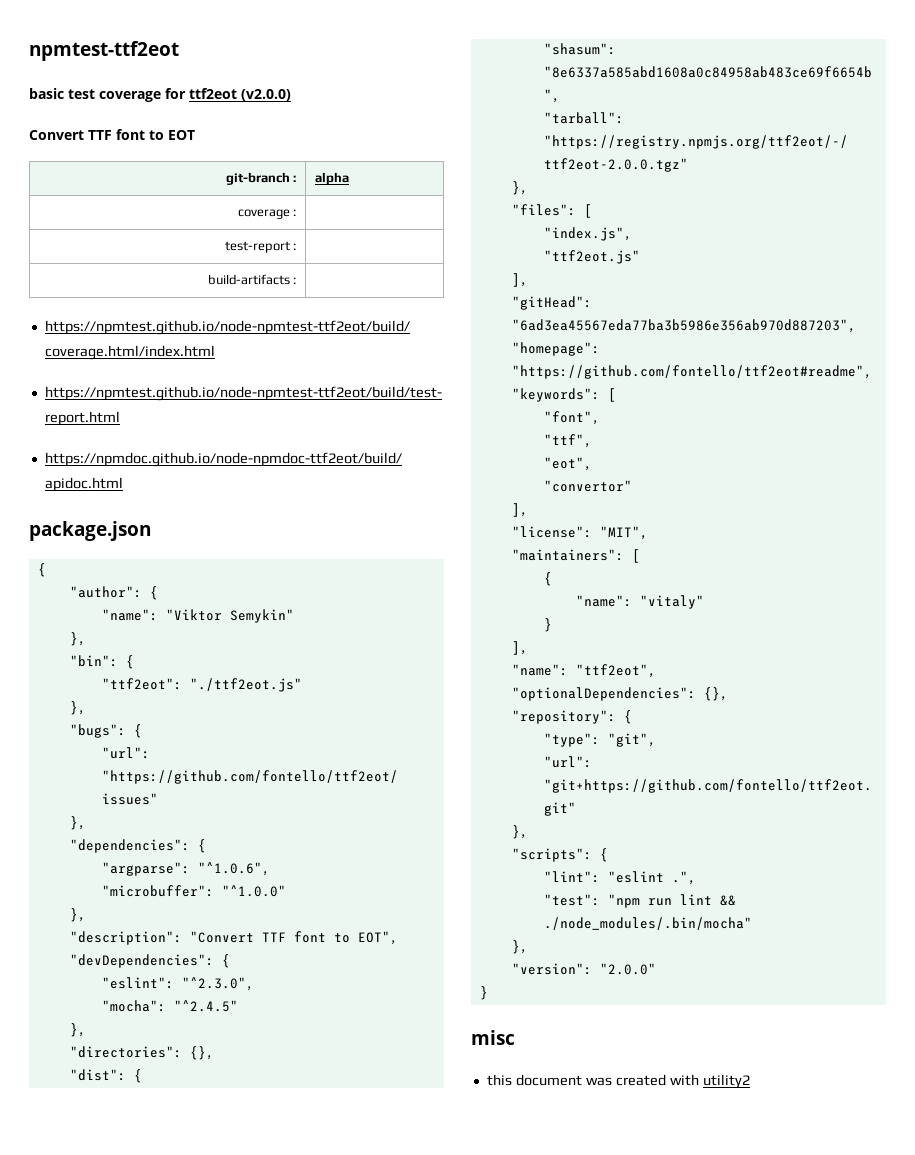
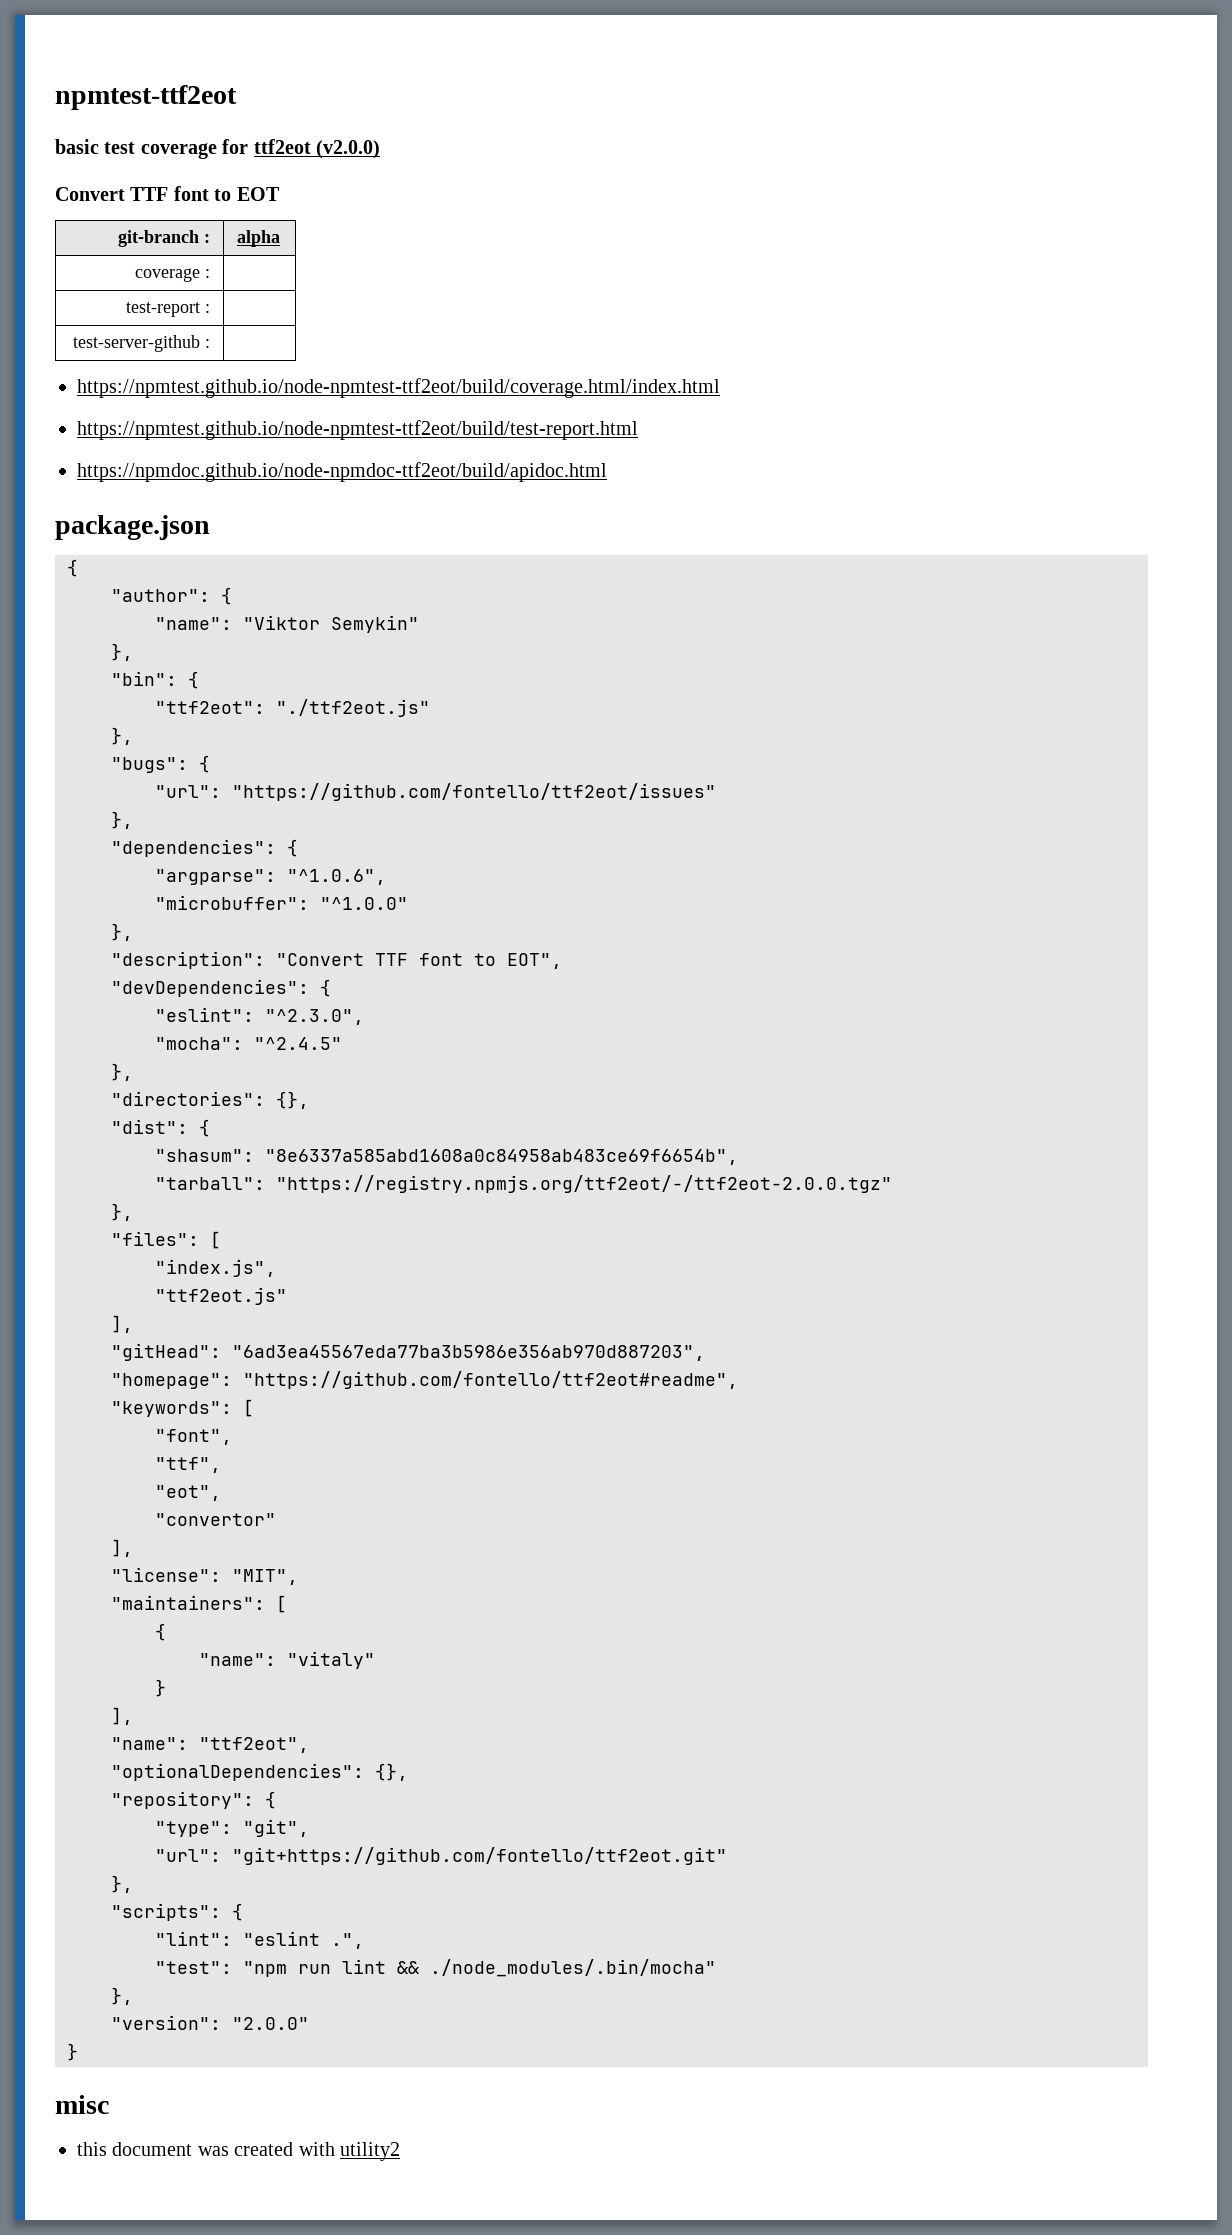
- build-artifacts : |
+ test-server-github : |

